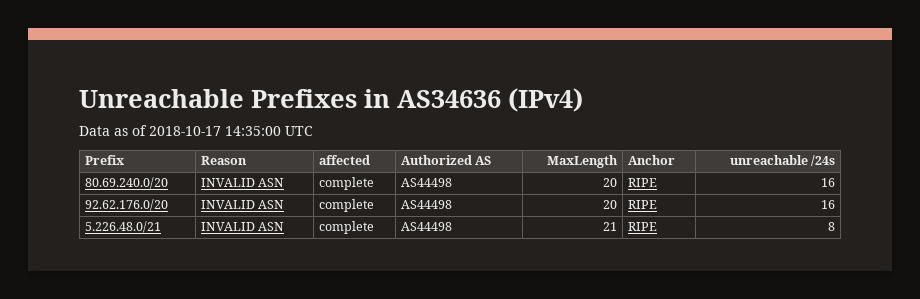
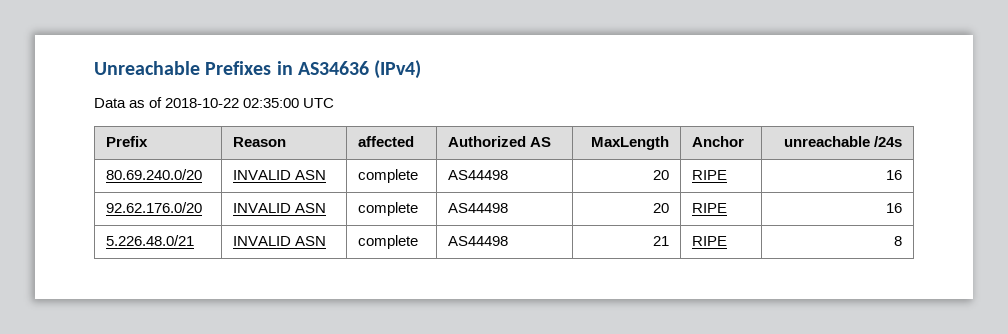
- Data as of 2018-10-17 14:35:00 UTC
+ Data as of 2018-10-22 02:35:00 UTC

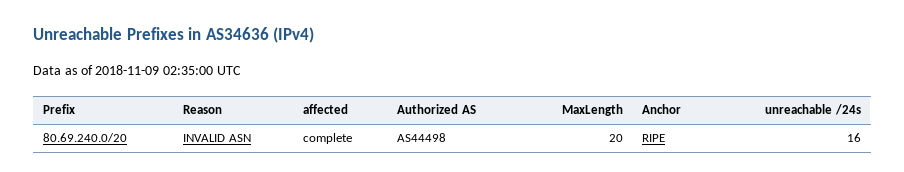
- Data as of 2018-10-22 02:35:00 UTC
+ Data as of 2018-11-09 02:35:00 UTC
- 92.62.176.0/20 | INVALID ASN | complete | AS44498 | 20 | RIPE | 16
- 5.226.48.0/21 | INVALID ASN | complete | AS44498 | 21 | RIPE | 8

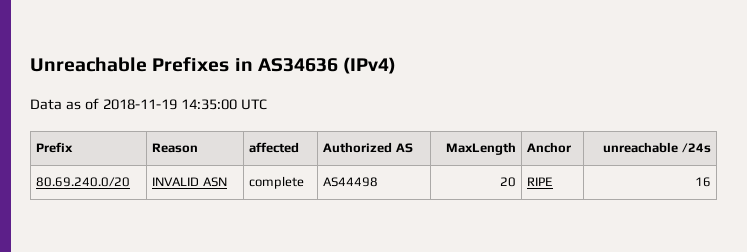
- Data as of 2018-11-09 02:35:00 UTC
+ Data as of 2018-11-19 14:35:00 UTC

